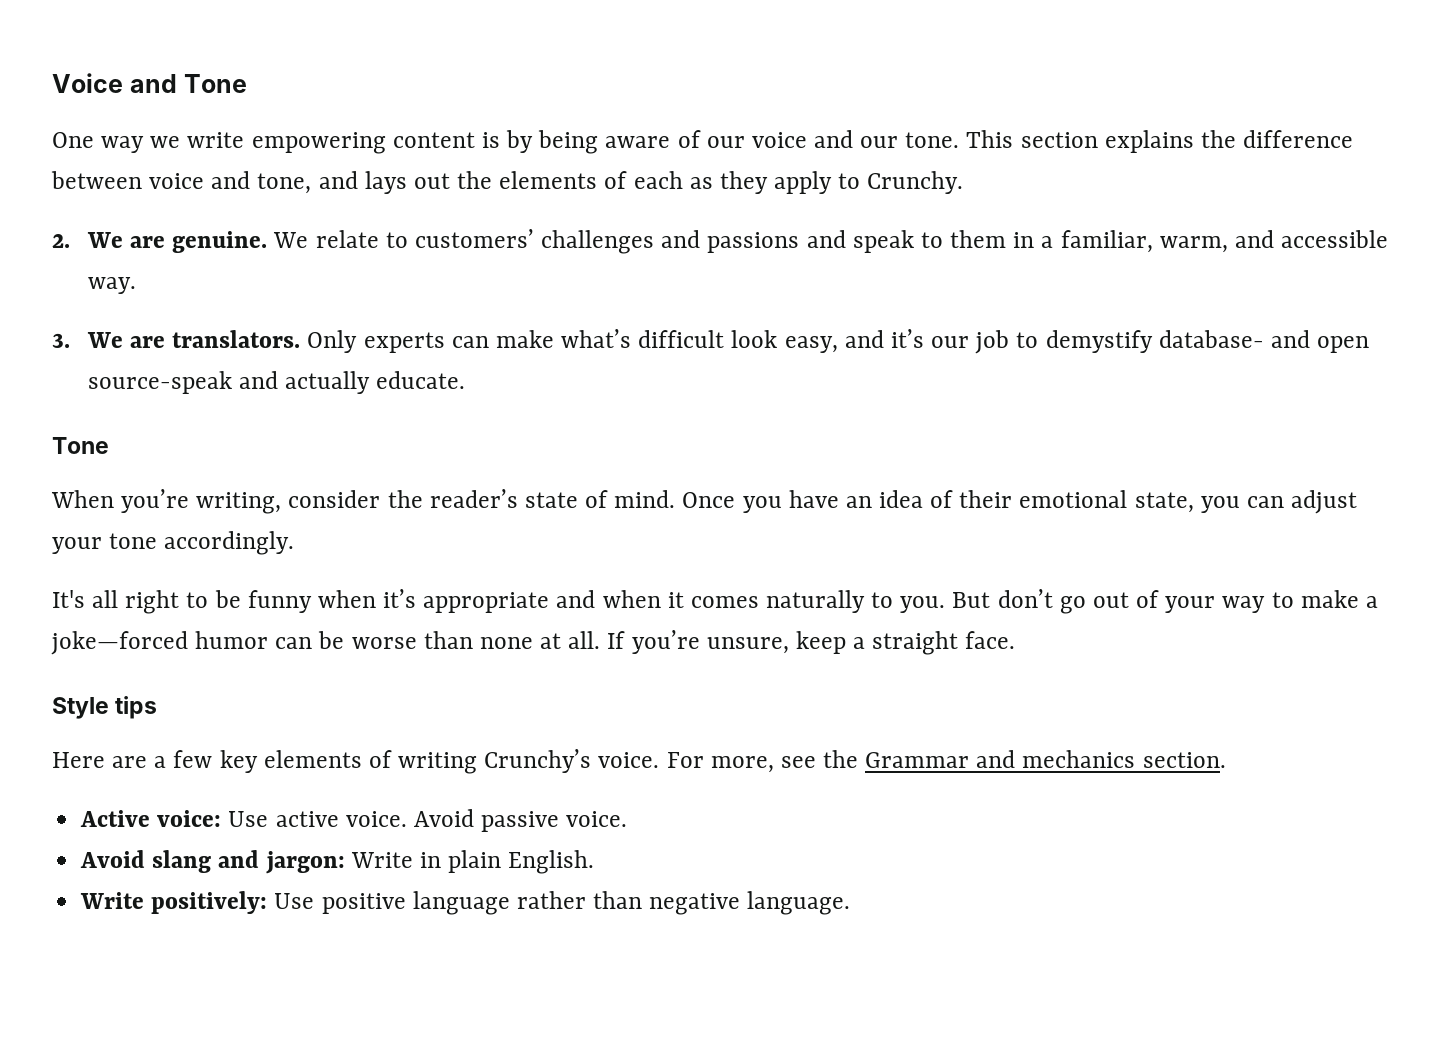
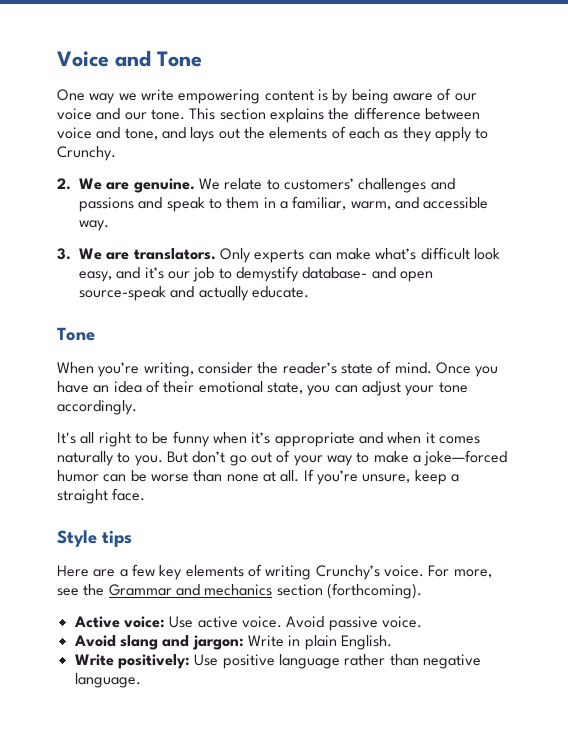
- For more, see the Grammar and mechanics section.
+ For more, see the Grammar and mechanics section (forthcoming).

